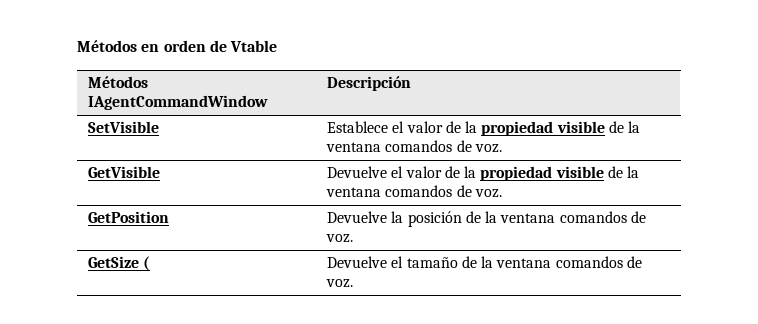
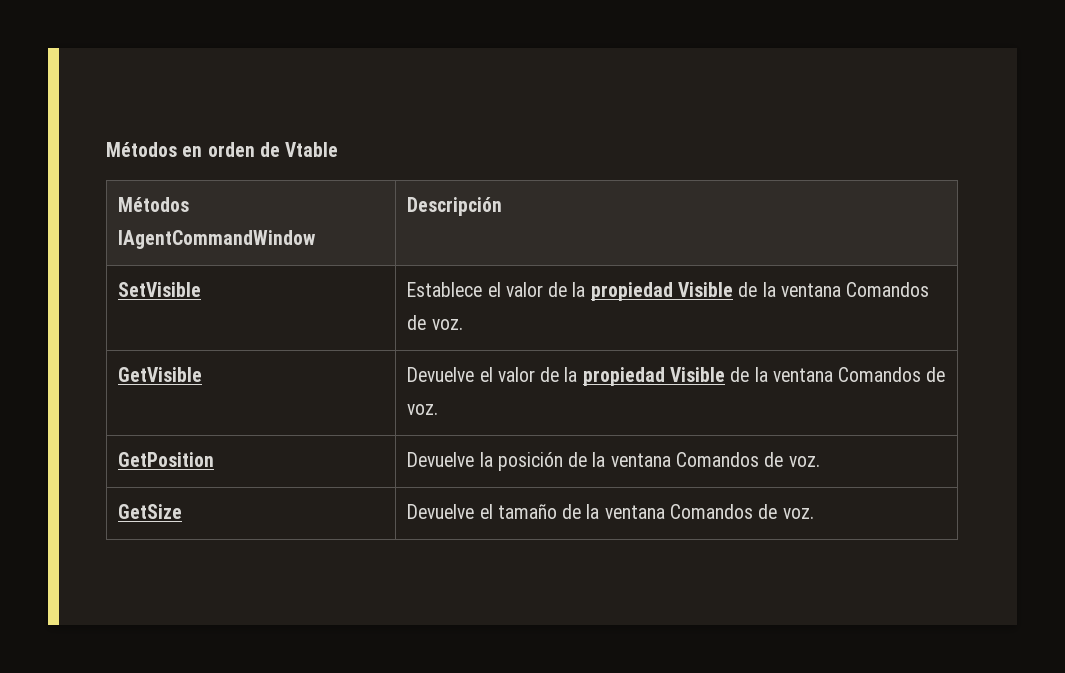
- SetVisible | Establece el valor de la propiedad visible de la ventana comandos de voz.
+ SetVisible | Establece el valor de la propiedad Visible de la ventana Comandos de voz.
- GetVisible | Devuelve el valor de la propiedad visible de la ventana comandos de voz.
+ GetVisible | Devuelve el valor de la propiedad Visible de la ventana Comandos de voz.
- GetPosition | Devuelve la posición de la ventana comandos de voz.
+ GetPosition | Devuelve la posición de la ventana Comandos de voz.
- GetSize ( | Devuelve el tamaño de la ventana comandos de voz.
+ GetSize | Devuelve el tamaño de la ventana Comandos de voz.

